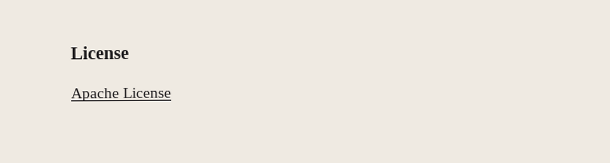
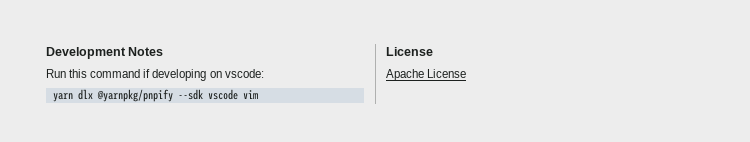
+ Development Notes
+ Run this command if developing on vscode:
+ yarn dlx @yarnpkg/pnpify --sdk vscode vim

